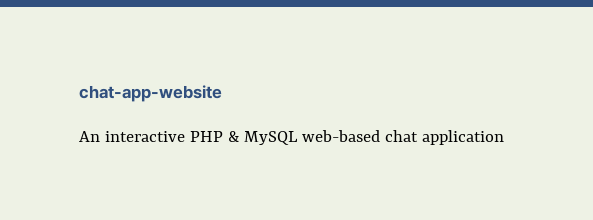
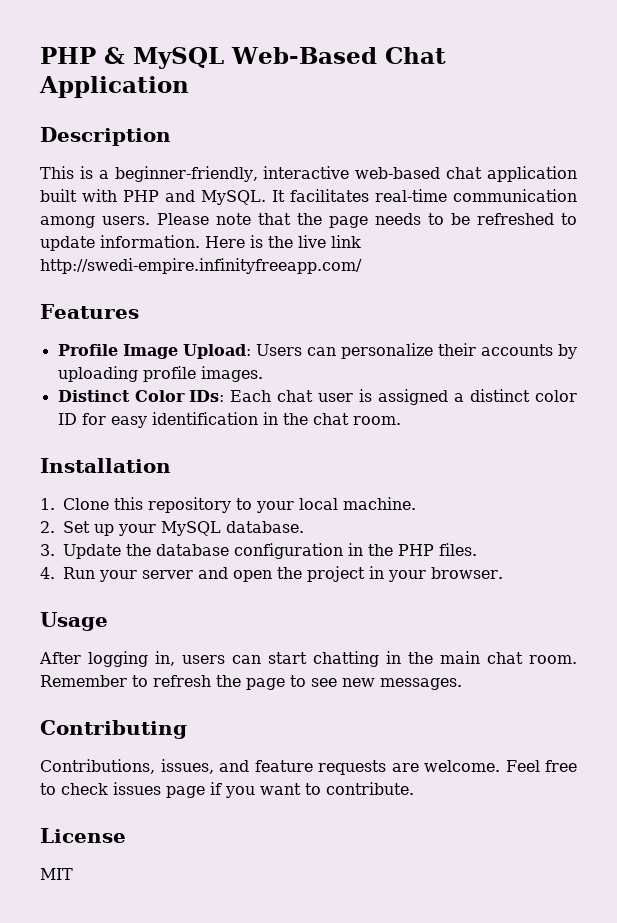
- chat-app-website
- An interactive PHP & MySQL web-based chat application
+ PHP & MySQL Web-Based Chat Application
+ Description
+ This is a beginner-friendly, interactive web-based chat application built with PHP and MySQL. It facilitates real-time communication among users. Please note that the page needs to be refreshed to update information. Here is the live link http://swedi-empire.infinityfreeapp.com/
+ Features
+ Profile Image Upload: Users can personalize their accounts by uploading profile images.
+ Distinct Color IDs: Each chat user is assigned a distinct color ID for easy identification in the chat room.
+ Installation
+ 1. Clone this repository to your local machine.
+ 2. Set up your MySQL database.
+ 3. Update the database configuration in the PHP files.
+ 4. Run your server and open the project in your browser.
+ Usage
+ After logging in, users can start chatting in the main chat room. Remember to refresh the page to see new messages.
+ Contributing
+ Contributions, issues, and feature requests are welcome. Feel free to check issues page if you want to contribute.
+ License
+ MIT

